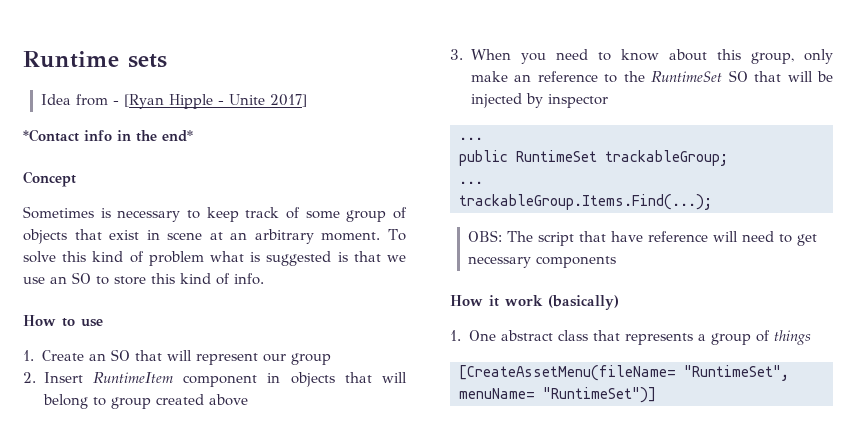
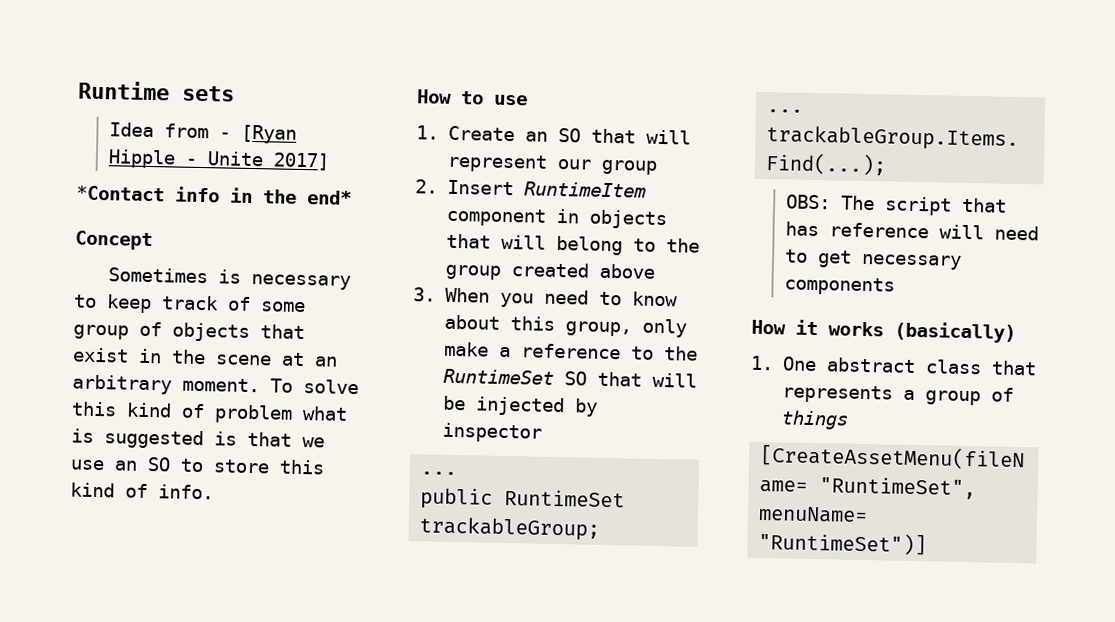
- Sometimes is necessary to keep track of some group of objects that exist in scene at an arbitrary moment.
+ Sometimes is necessary to keep track of some group of objects that exist in the scene at an arbitrary moment.
- 2. Insert RuntimeItem component in objects that will belong to group created above
+ 2. Insert RuntimeItem component in objects that will belong to the group created above
- 3. When you need to know about this group, only make an reference to the RuntimeSet SO that will be injected by inspector
+ 3. When you need to know about this group, only make a reference to the RuntimeSet SO that will be injected by inspector
- OBS: The script that have reference will need to get necessary components
+ OBS: The script that has reference will need to get necessary components
- How it work (basically)
+ How it works (basically)

